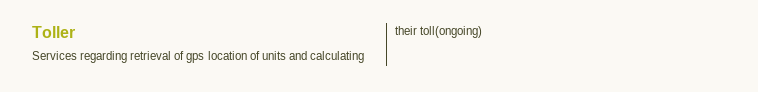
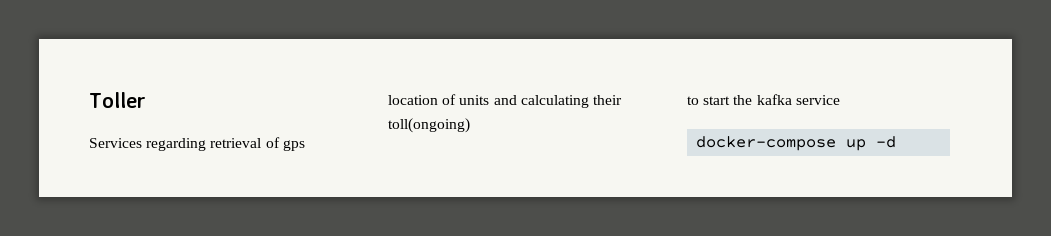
+ to start the kafka service
+ docker-compose up -d

